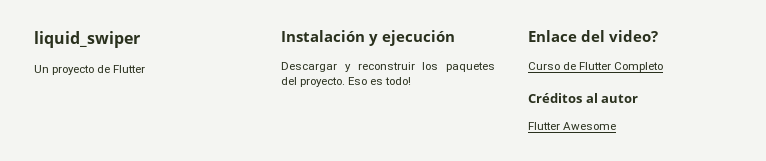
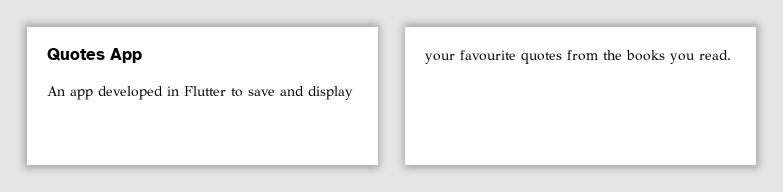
- liquid_swiper
- Un proyecto de Flutter
- Instalación y ejecución
- Descargar y reconstruir los paquetes del proyecto. Eso es todo!
- Enlace del video?
- Curso de Flutter Completo
- Créditos al autor
- Flutter Awesome
+ Quotes App
+ An app developed in Flutter to save and display your favourite quotes from the books you read.

